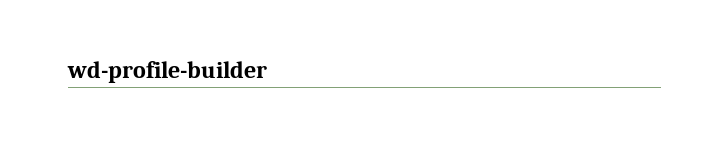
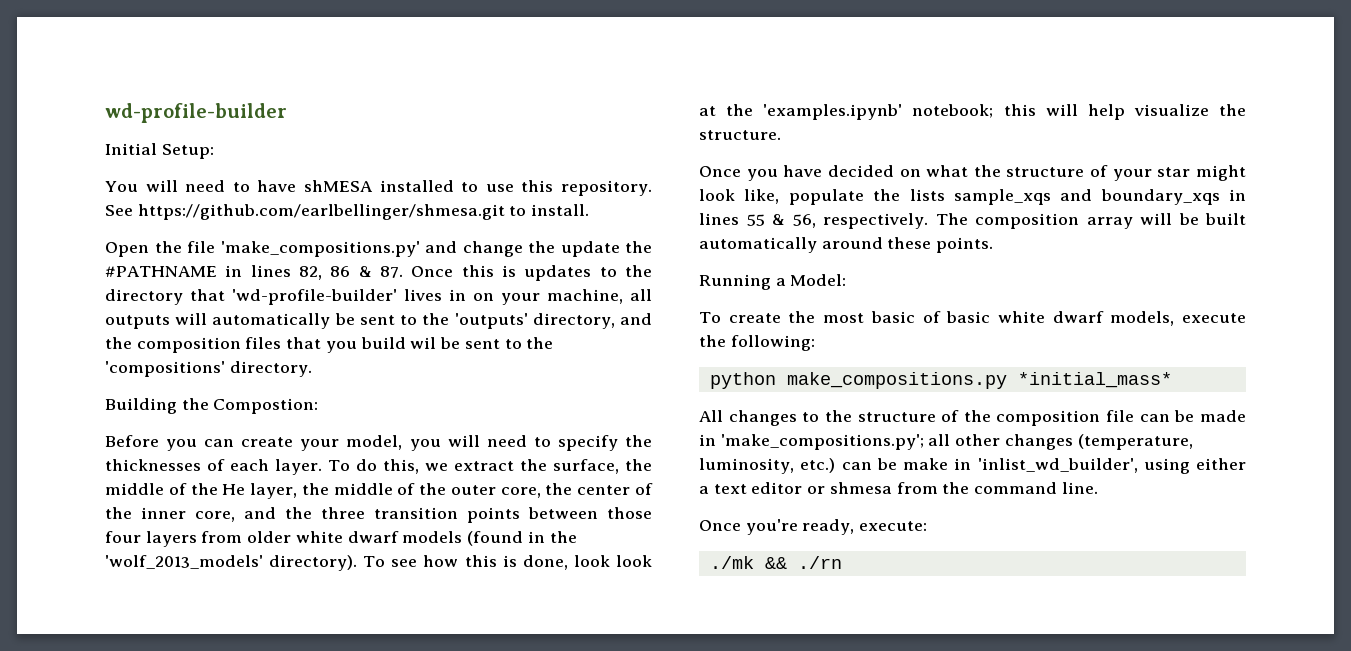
+ Initial Setup:
+ You will need to have shMESA installed to use this repository. See https://github.com/earlbellinger/shmesa.git to install.
+ Open the file 'make_compositions.py' and change the update the #PATHNAME in lines 82, 86 & 87. Once this is updates to the directory that 'wd-profile-builder' lives in on your machine, all outputs will automatically be sent to the 'outputs' directory, and the composition files that you build wil be sent to the 'compositions' directory.
+ Building the Compostion:
+ Before you can create your model, you will need to specify the thicknesses of each layer. To do this, we extract the surface, the middle of the He layer, the middle of the outer core, the center of the inner core, and the three transition points between those four layers from older white dwarf models (found in the 'wolf_2013_models' directory). To see how this is done, look look at the 'examples.ipynb' notebook; this will help visualize the structure.
+ Once you have decided on what the structure of your star might look like, populate the lists sample_xqs and boundary_xqs in lines 55 & 56, respectively. The composition array will be built automatically around these points.
+ Running a Model:
+ To create the most basic of basic white dwarf models, execute the following:
+ python make_compositions.py *initial_mass*
+ All changes to the structure of the composition file can be made in 'make_compositions.py'; all other changes (temperature, luminosity, etc.) can be make in 'inlist_wd_builder', using either a text editor or shmesa from the command line.
+ Once you're ready, execute:
+ ./mk && ./rn

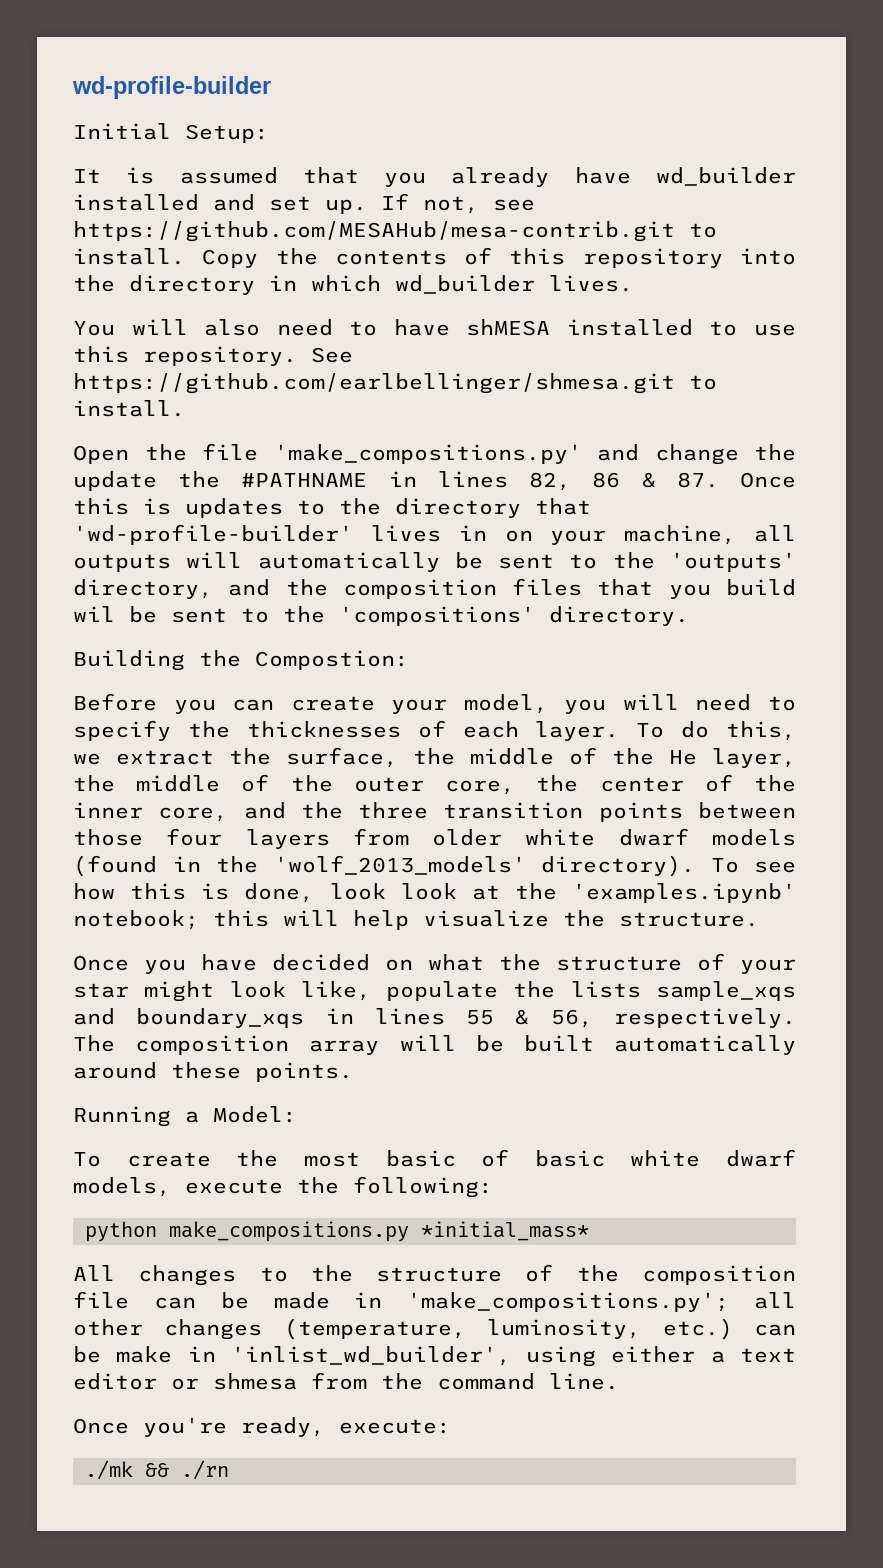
+ It is assumed that you already have wd_builder installed and set up. If not, see https://github.com/MESAHub/mesa-contrib.git to install. Copy the contents of this repository into the directory in which wd_builder lives.
- You will need to have shMESA installed to use this repository.
+ You will also need to have shMESA installed to use this repository.

